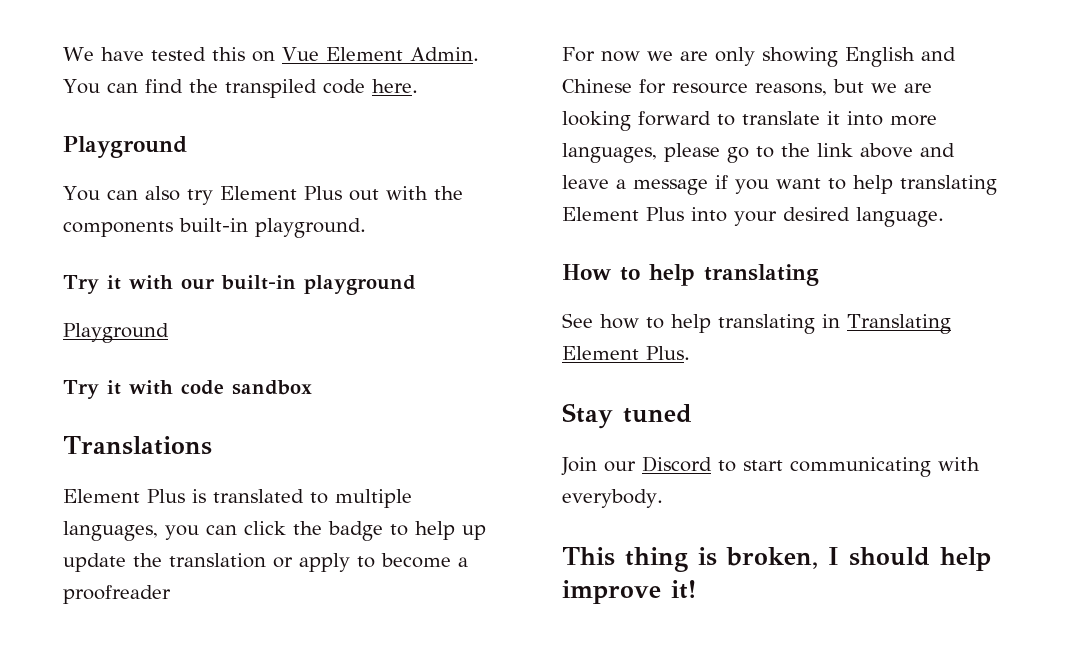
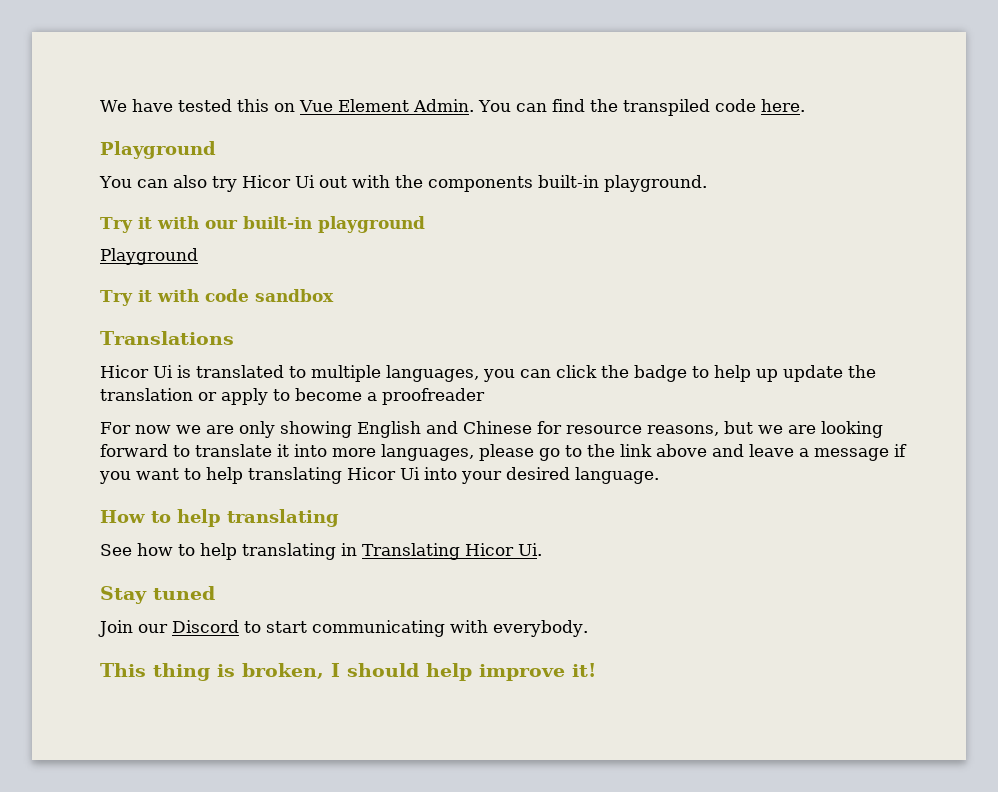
- You can also try Element Plus out with the components built-in playground.
+ You can also try Hicor Ui out with the components built-in playground.
- Element Plus is translated to multiple languages, you can click the badge to help up update the translation or apply to become a proofreader
+ Hicor Ui is translated to multiple languages, you can click the badge to help up update the translation or apply to become a proofreader
- For now we are only showing English and Chinese for resource reasons, but we are looking forward to translate it into more languages, please go to the link above and leave a message if you want to help translating Element Plus into your desired language.
+ For now we are only showing English and Chinese for resource reasons, but we are looking forward to translate it into more languages, please go to the link above and leave a message if you want to help translating Hicor Ui into your desired language.
- See how to help translating in Translating Element Plus.
+ See how to help translating in Translating Hicor Ui.

